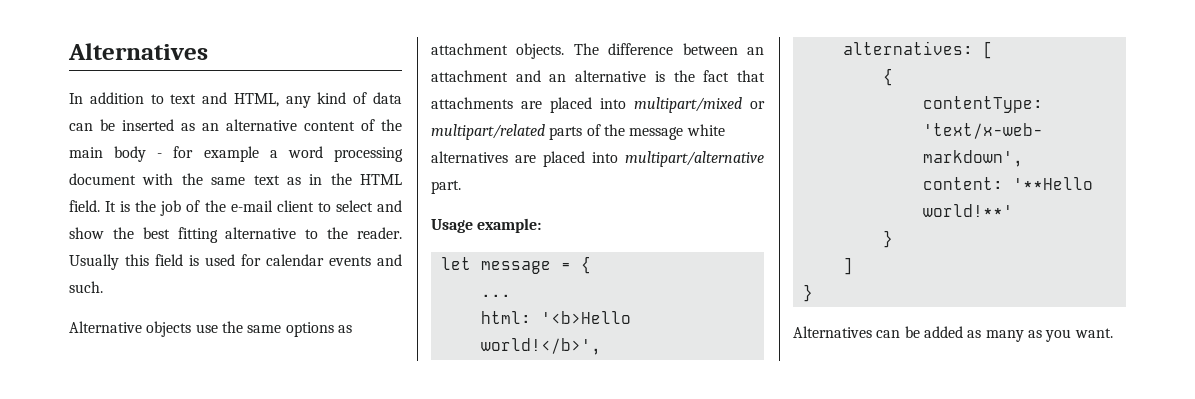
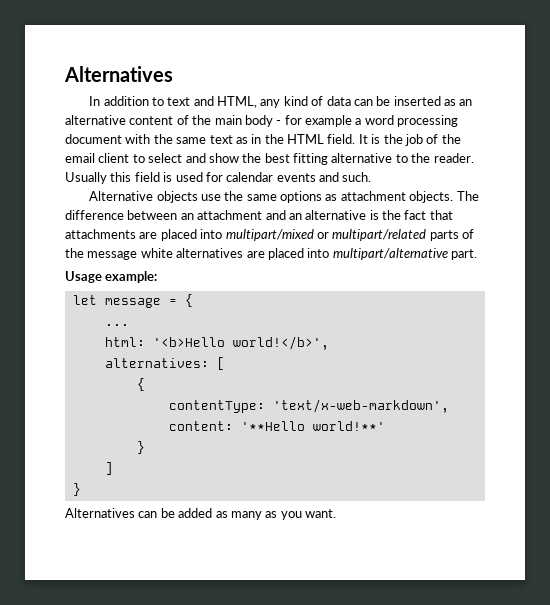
- It is the job of the e-mail client to select and show the best fitting alternative to the reader.
+ It is the job of the email client to select and show the best fitting alternative to the reader.

